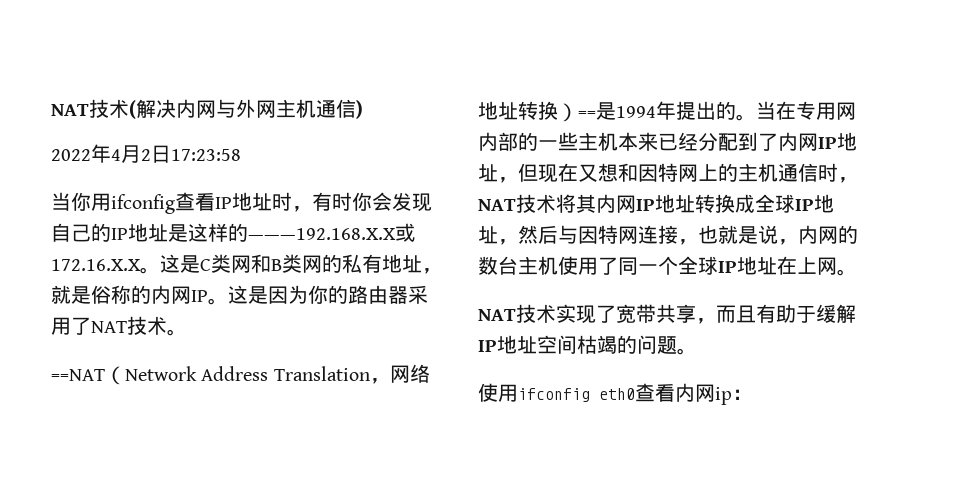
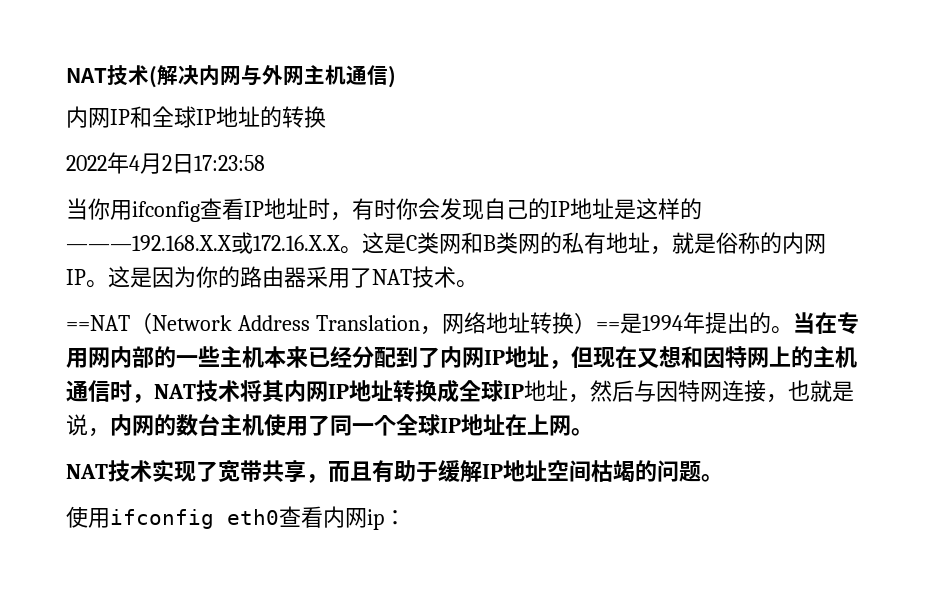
+ 内网IP和全球IP地址的转换

